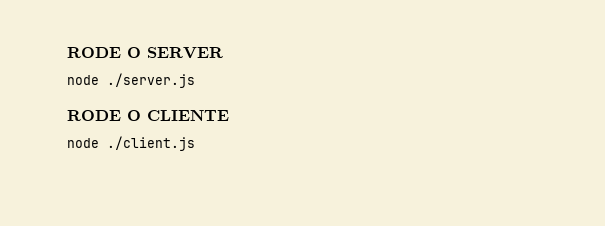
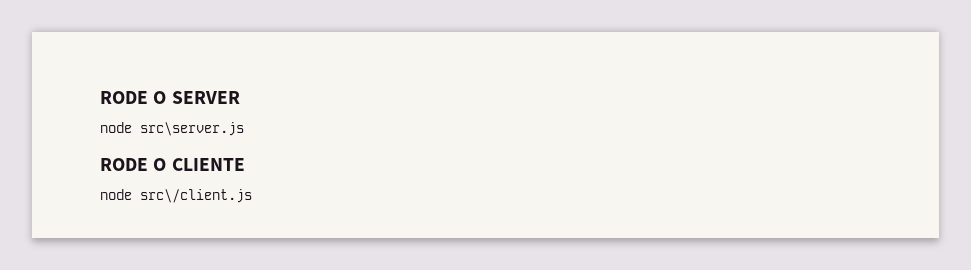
- node ./server.js
+ node src\server.js
- node ./client.js
+ node src\/client.js

